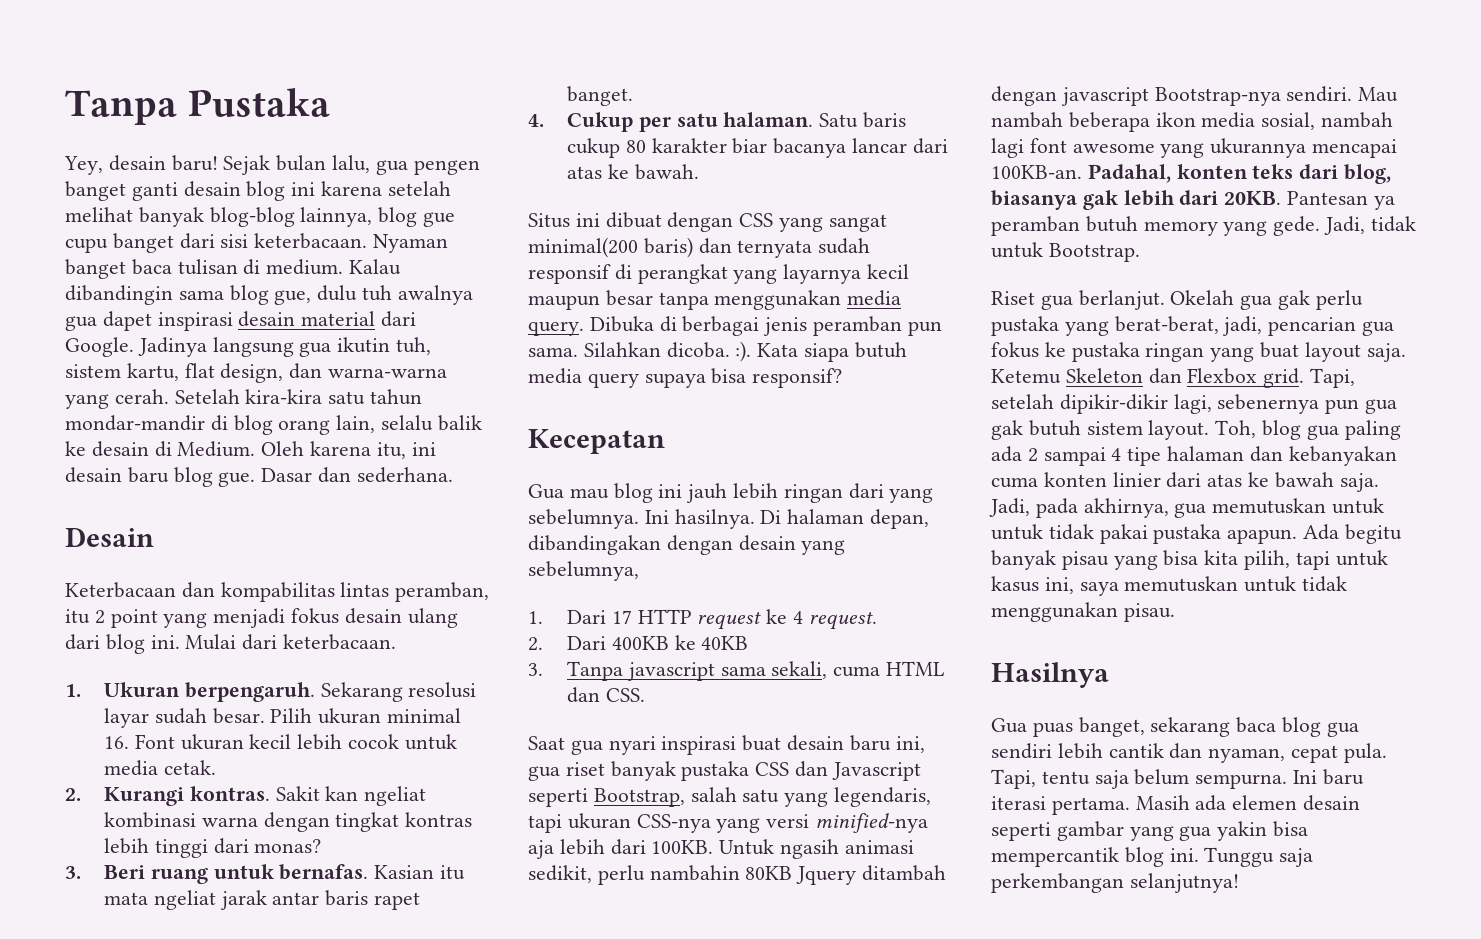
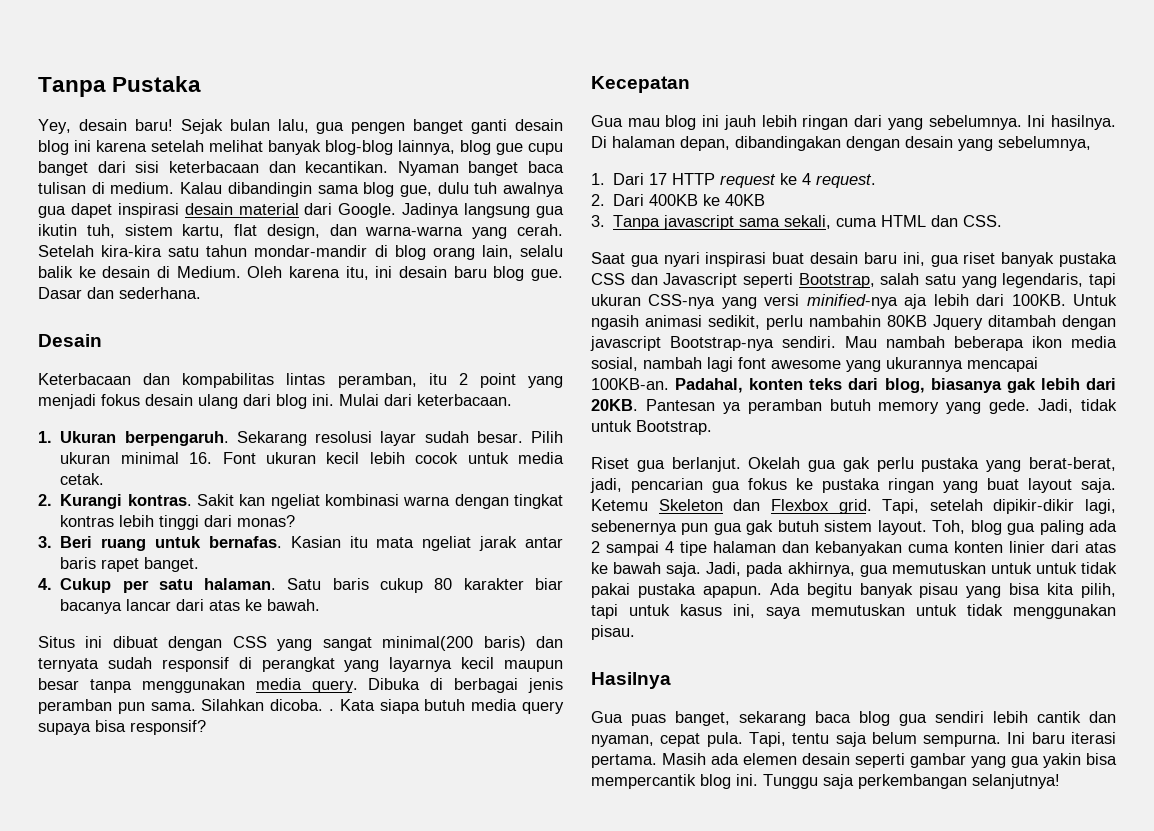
- Sejak bulan lalu, gua pengen banget ganti desain blog ini karena setelah melihat banyak blog-blog lainnya, blog gue cupu banget dari sisi keterbacaan.
+ Sejak bulan lalu, gua pengen banget ganti desain blog ini karena setelah melihat banyak blog-blog lainnya, blog gue cupu banget dari sisi keterbacaan dan kecantikan.
- Silahkan dicoba. :).
+ Silahkan dicoba. .

